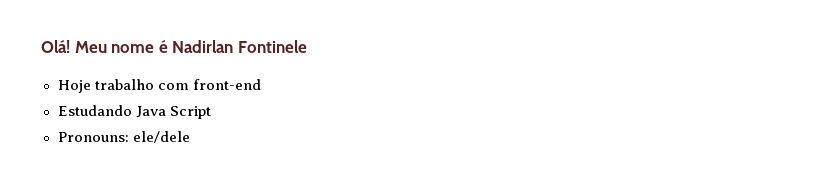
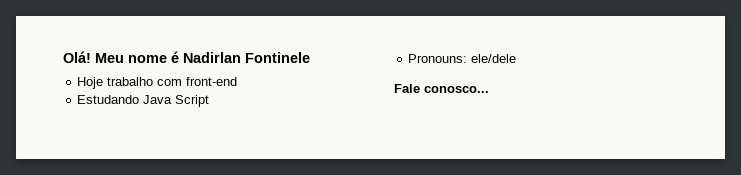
+ Fale conosco...

